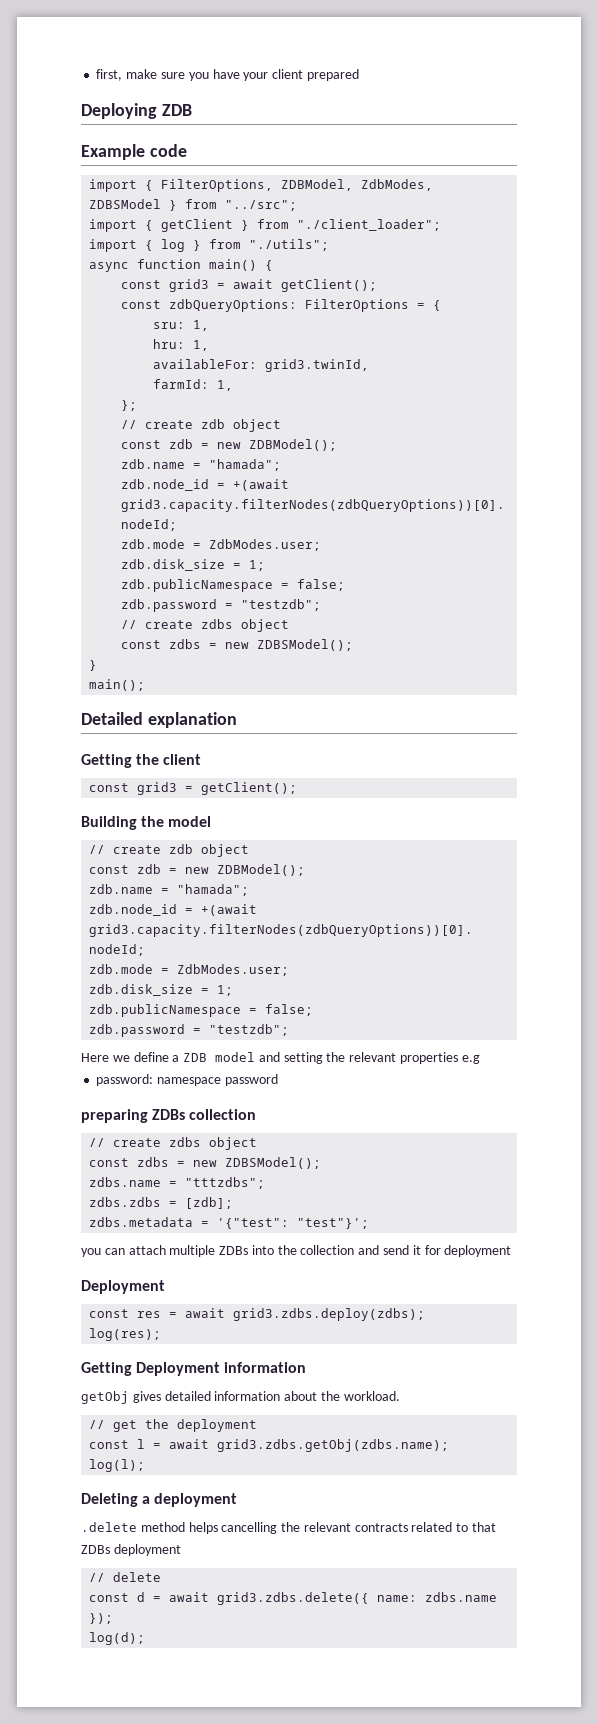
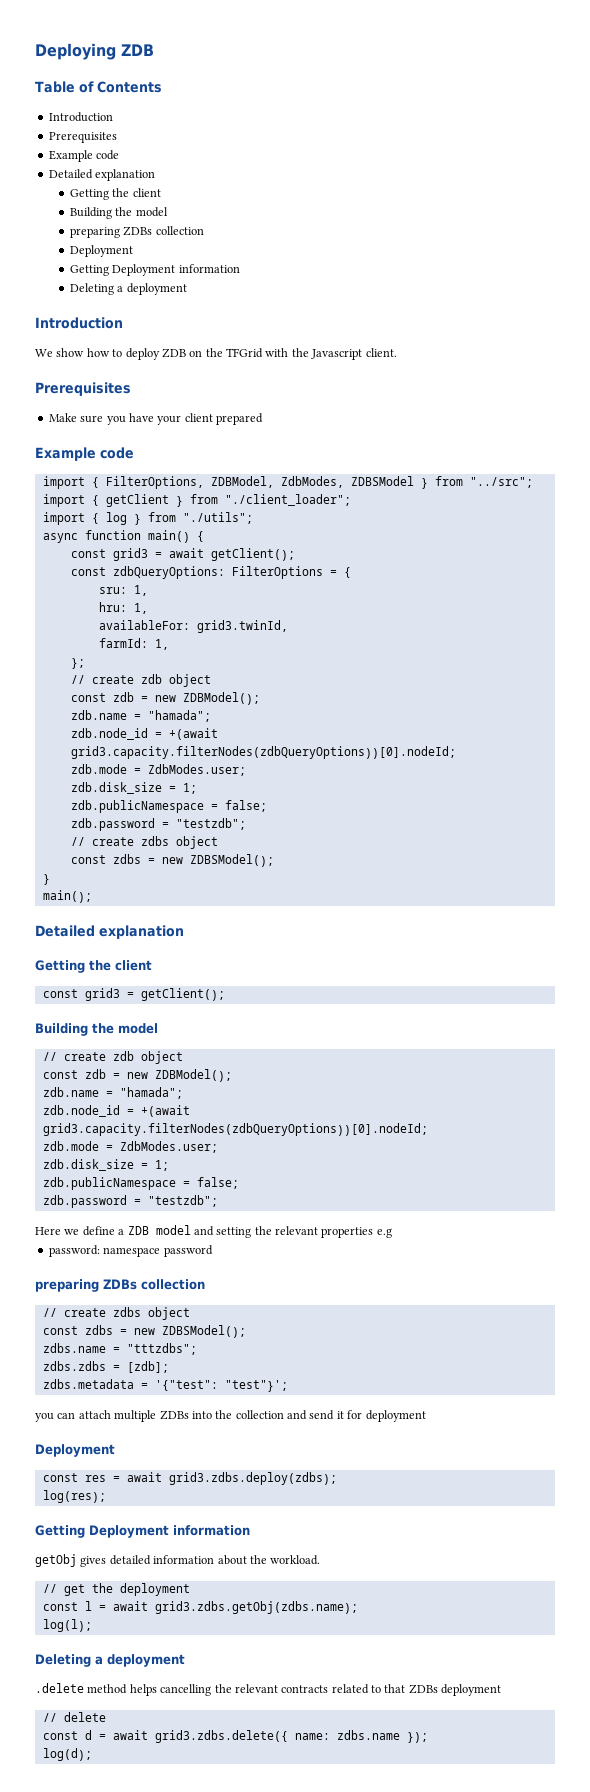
- first, make sure you have your client prepared
+ Deploying ZDB
+ Table of Contents
+ Introduction
+ Prerequisites
+ Example code
+ Detailed explanation
+ Getting the client
+ Building the model
+ preparing ZDBs collection
+ Deployment
+ Getting Deployment information
+ Deleting a deployment
+ Introduction
+ We show how to deploy ZDB on the TFGrid with the Javascript client.
+ Prerequisites
+ Make sure you have your client prepared
- Deploying ZDB

